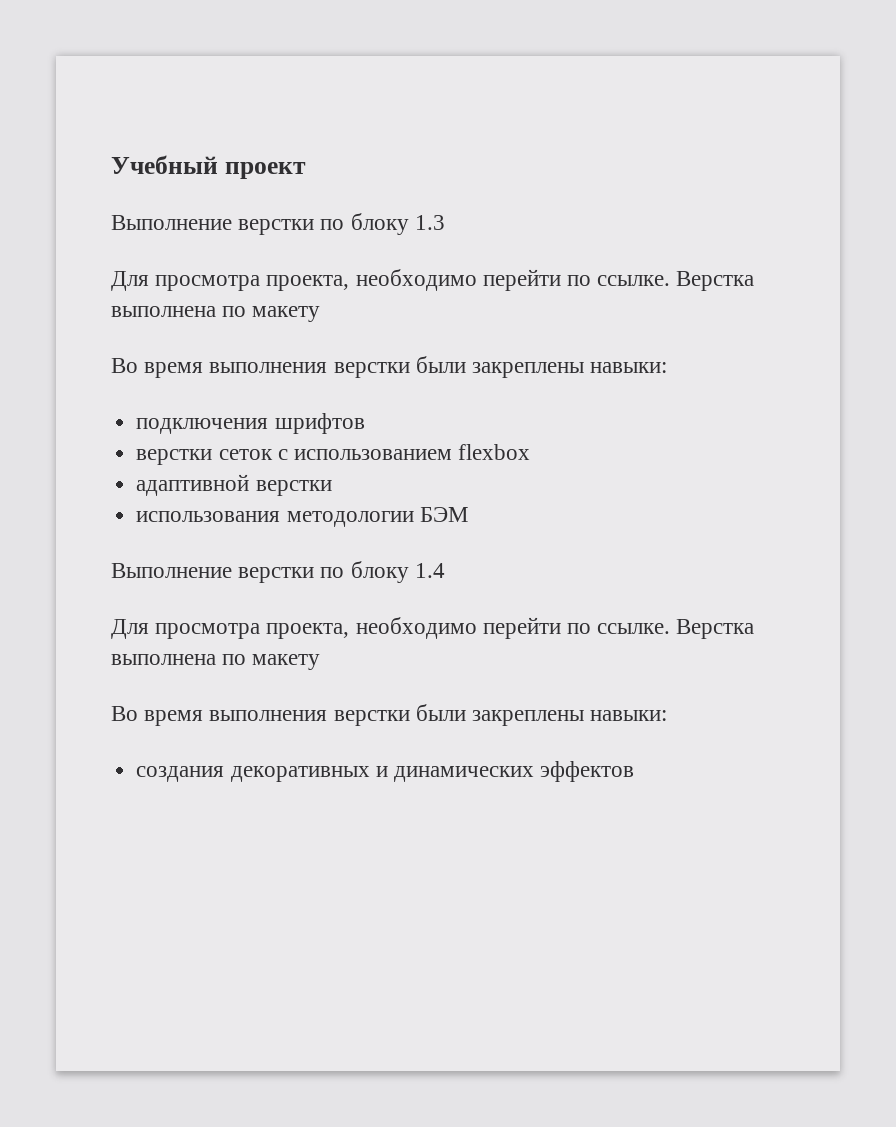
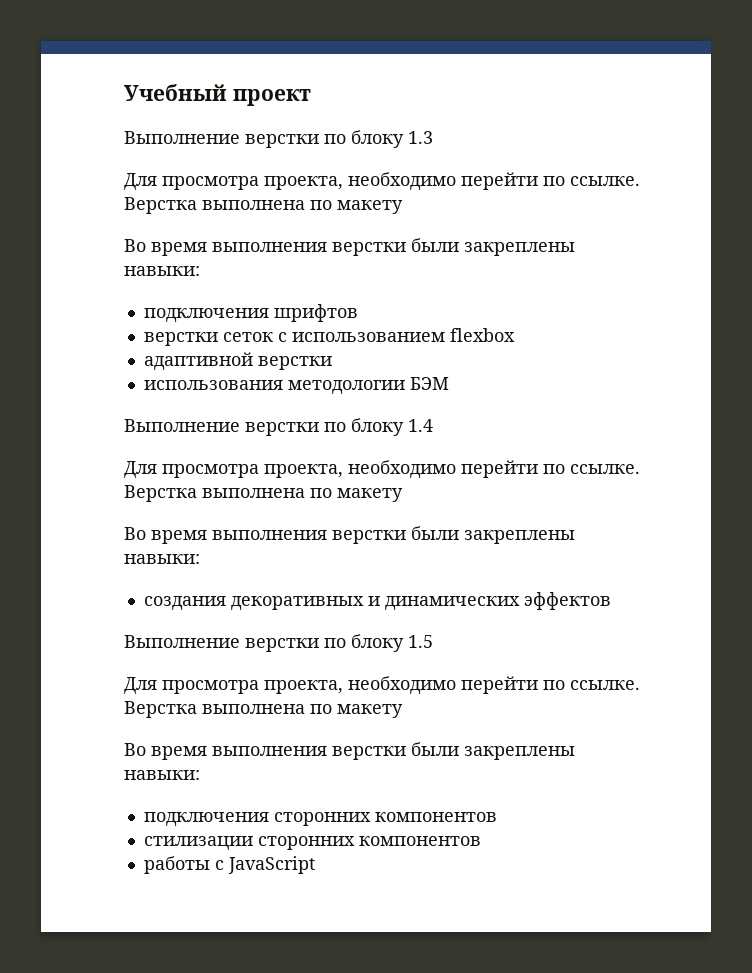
+ Выполнение верстки по блоку 1.5
+ Для просмотра проекта, необходимо перейти по ссылке. Верстка выполнена по макету
+ Во время выполнения верстки были закреплены навыки:
+ подключения сторонних компонентов
+ стилизации сторонних компонентов
+ работы с JavaScript

